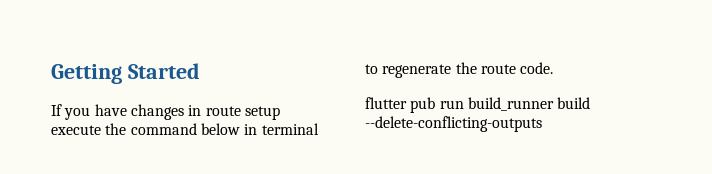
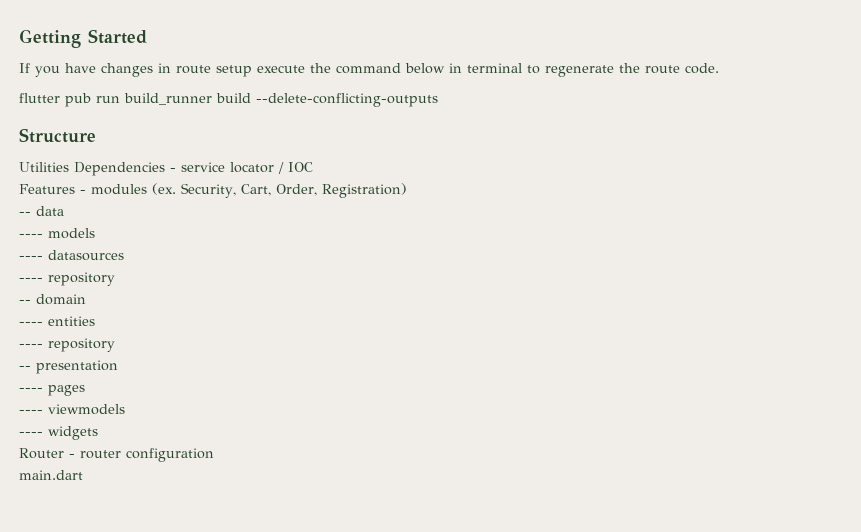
+ Structure
+ Utilities Dependencies - service locator / IOC
+ Features - modules (ex. Security, Cart, Order, Registration)
+ -- data
+ ---- models
+ ---- datasources
+ ---- repository
+ -- domain
+ ---- entities
+ ---- repository
+ -- presentation
+ ---- pages
+ ---- viewmodels
+ ---- widgets
+ Router - router configuration
+ main.dart

